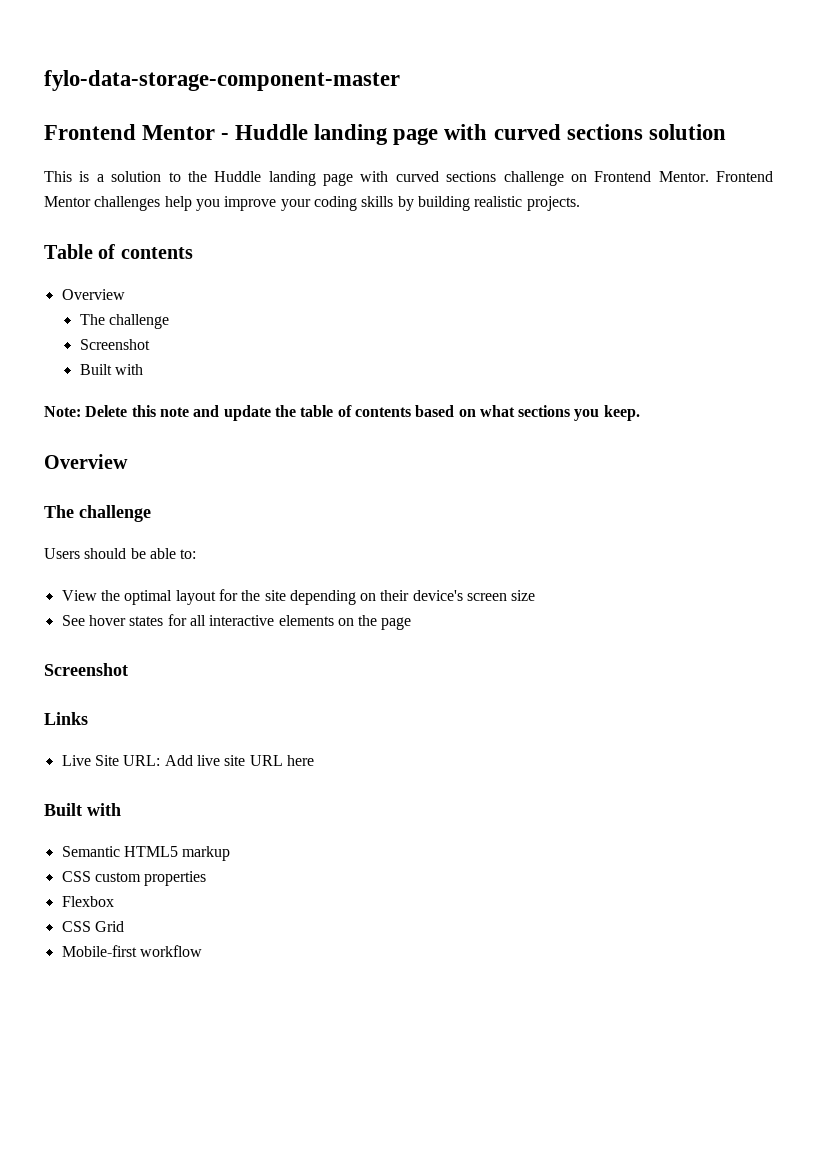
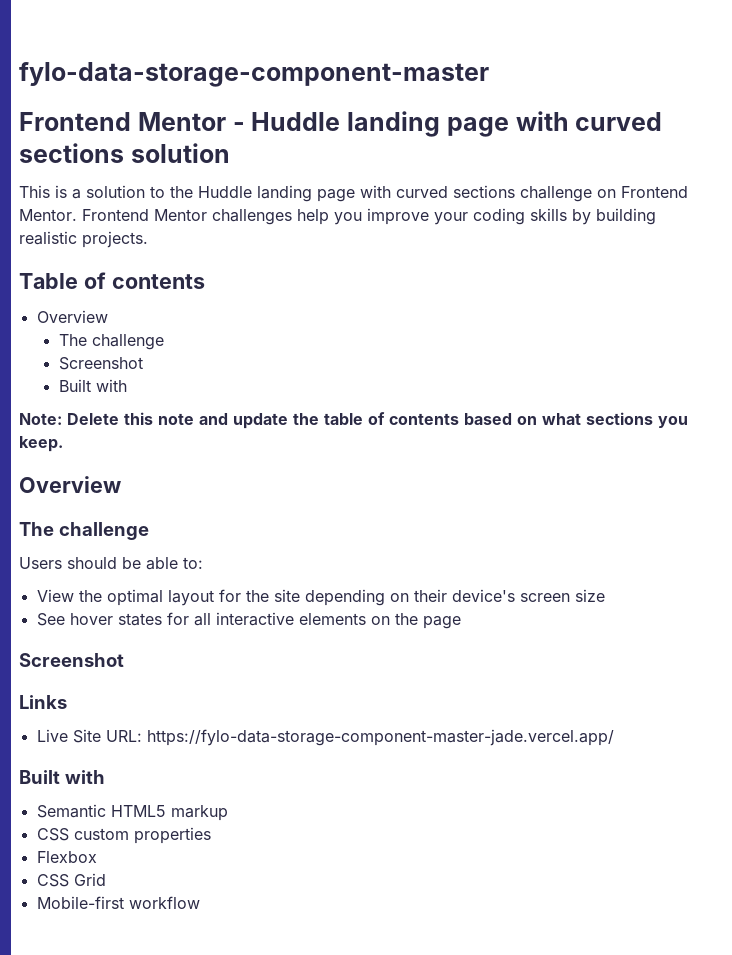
- Live Site URL: Add live site URL here
+ Live Site URL: https://fylo-data-storage-component-master-jade.vercel.app/

